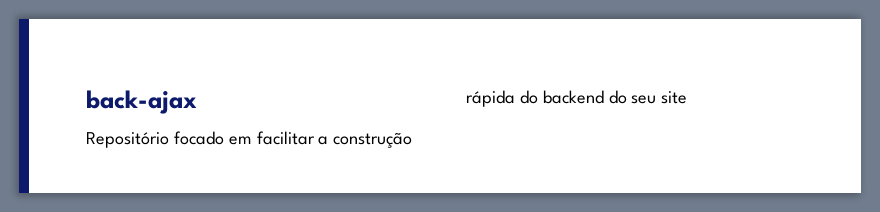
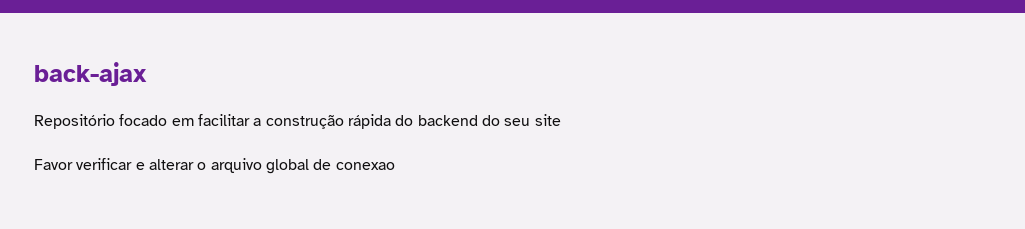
+ Favor verificar e alterar o arquivo global de conexao

